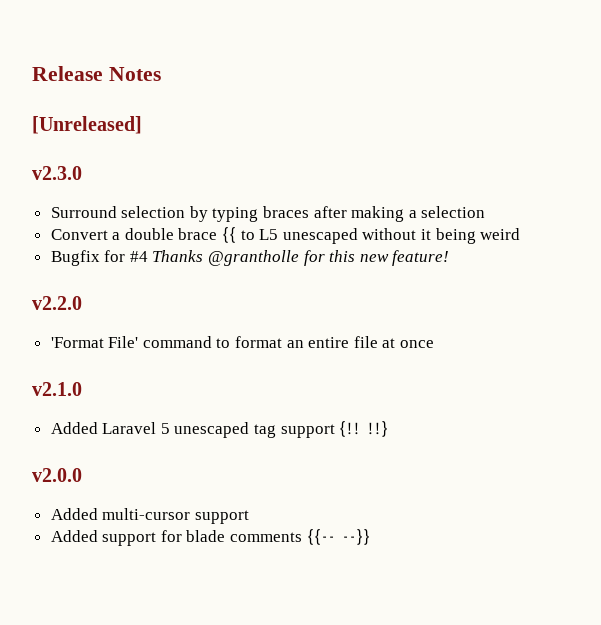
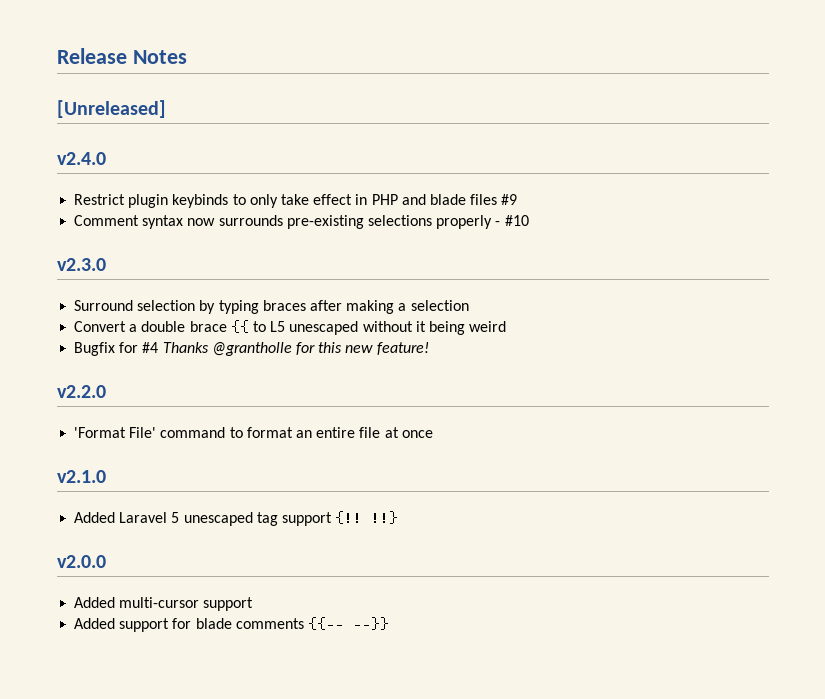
+ v2.4.0
+ Restrict plugin keybinds to only take effect in PHP and blade files #9
+ Comment syntax now surrounds pre-existing selections properly - #10

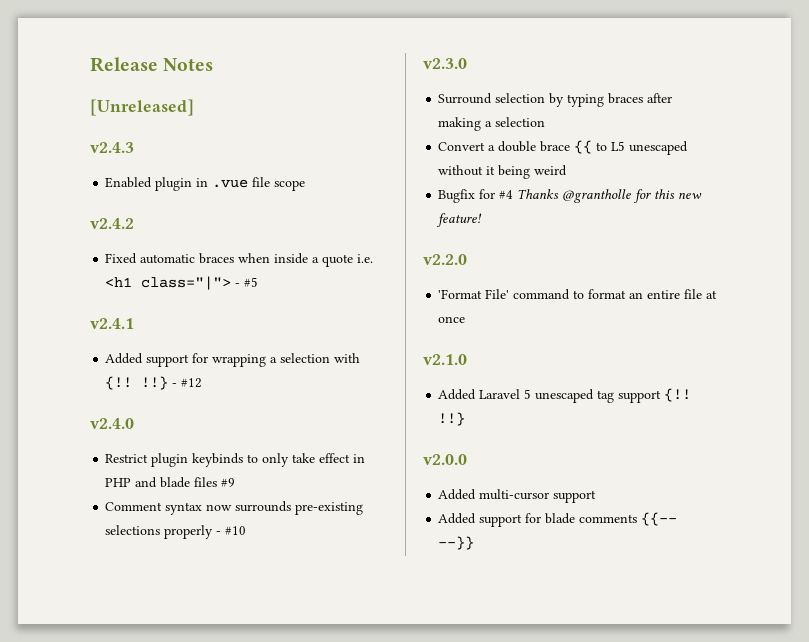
+ v2.4.3
+ Enabled plugin in .vue file scope
+ v2.4.2
+ Fixed automatic braces when inside a quote i.e. <h1 class="|"> - #5
+ v2.4.1
+ Added support for wrapping a selection with {!! !!} - #12

